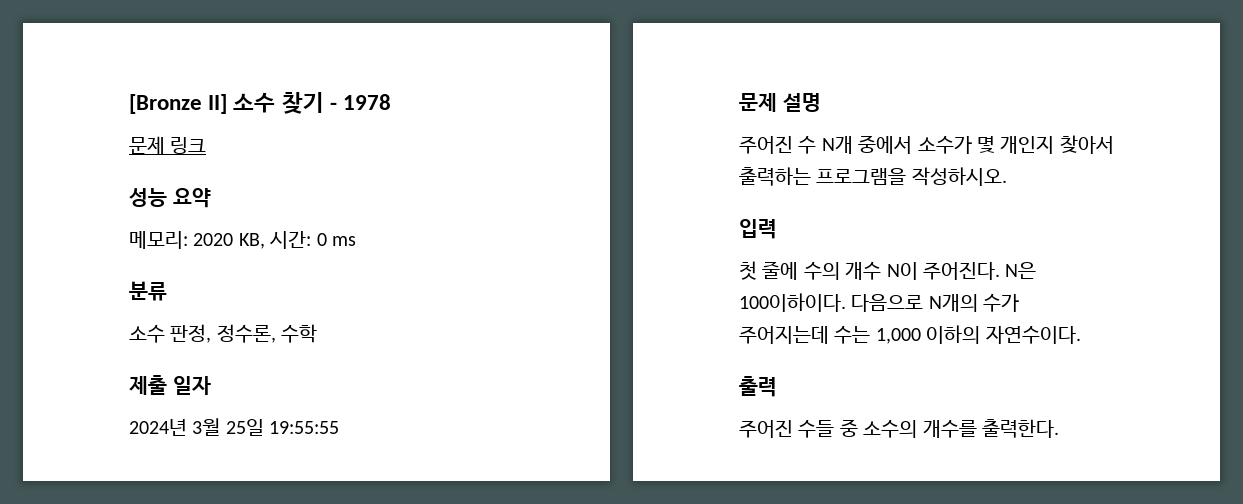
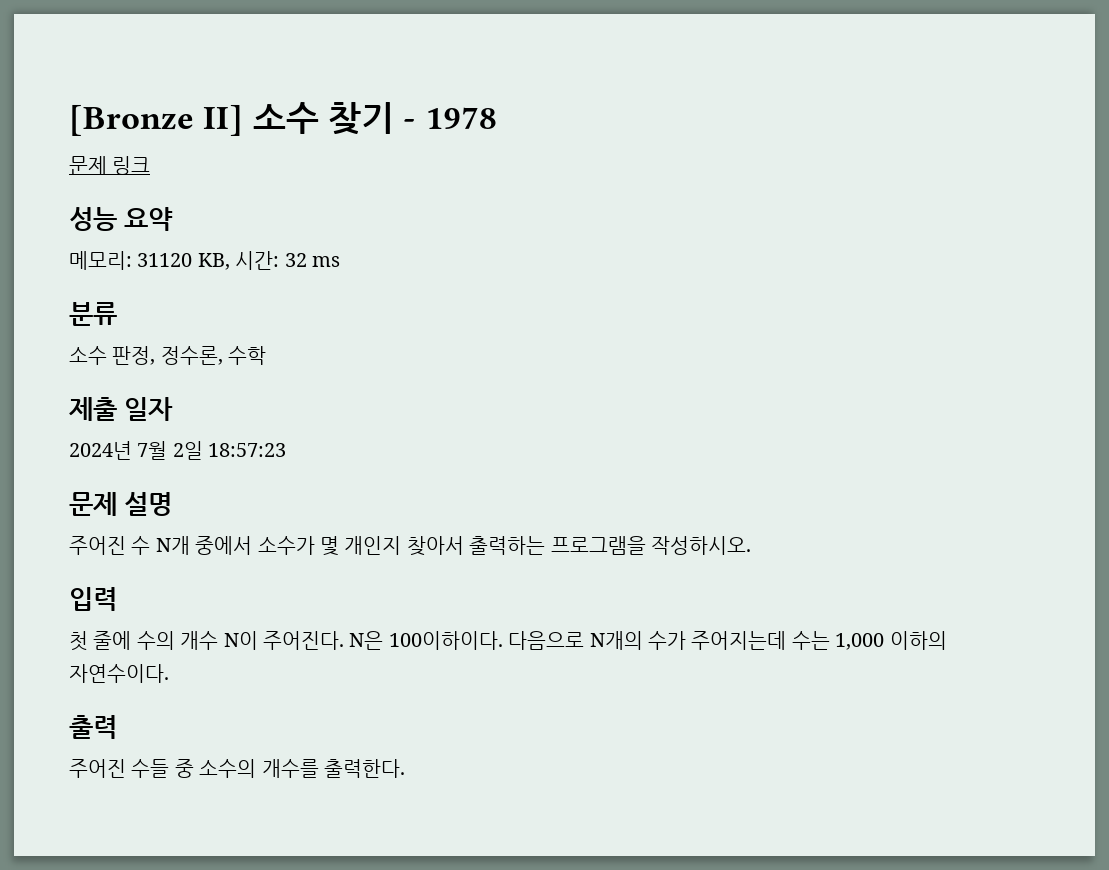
- 메모리: 2020 KB, 시간: 0 ms
+ 메모리: 31120 KB, 시간: 32 ms
- 2024년 3월 25일 19:55:55
+ 2024년 7월 2일 18:57:23

